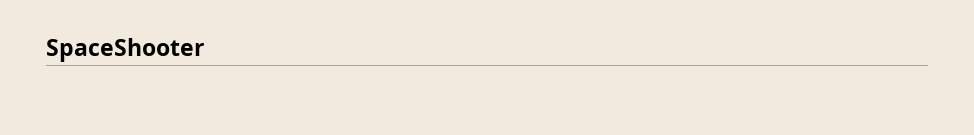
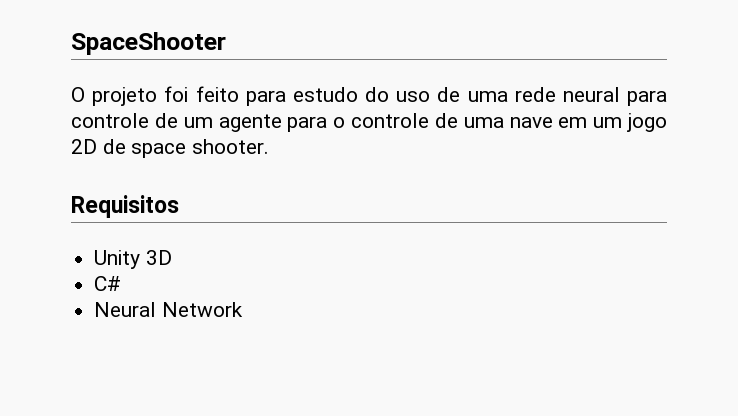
+ O projeto foi feito para estudo do uso de uma rede neural para controle de um agente para o controle de uma nave em um jogo 2D de space shooter.
+ Requisitos
+ Unity 3D
+ C#
+ Neural Network

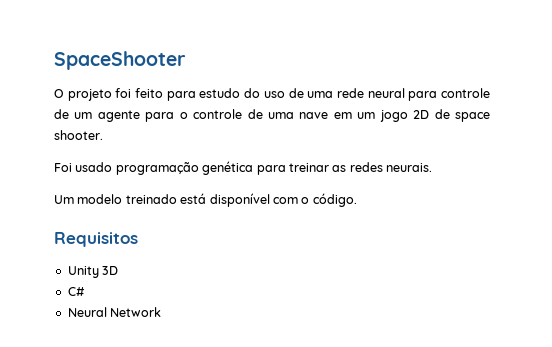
+ Foi usado programação genética para treinar as redes neurais.
+ Um modelo treinado está disponível com o código.

